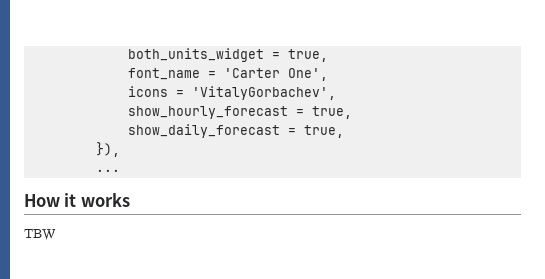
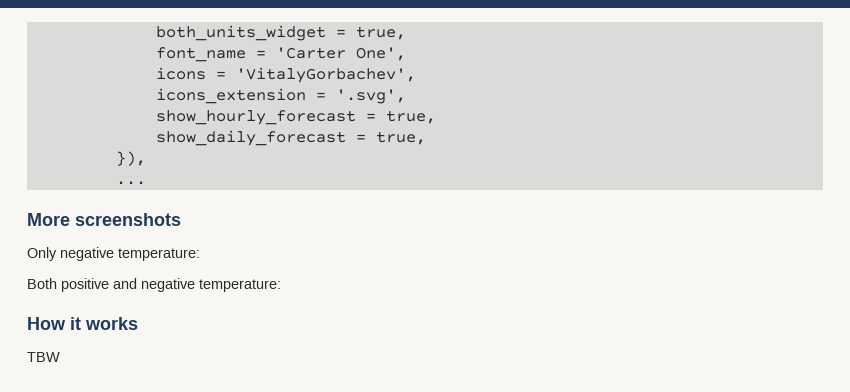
+ icons_extension = '.svg',
+ More screenshots
+ Only negative temperature:
+ Both positive and negative temperature:

